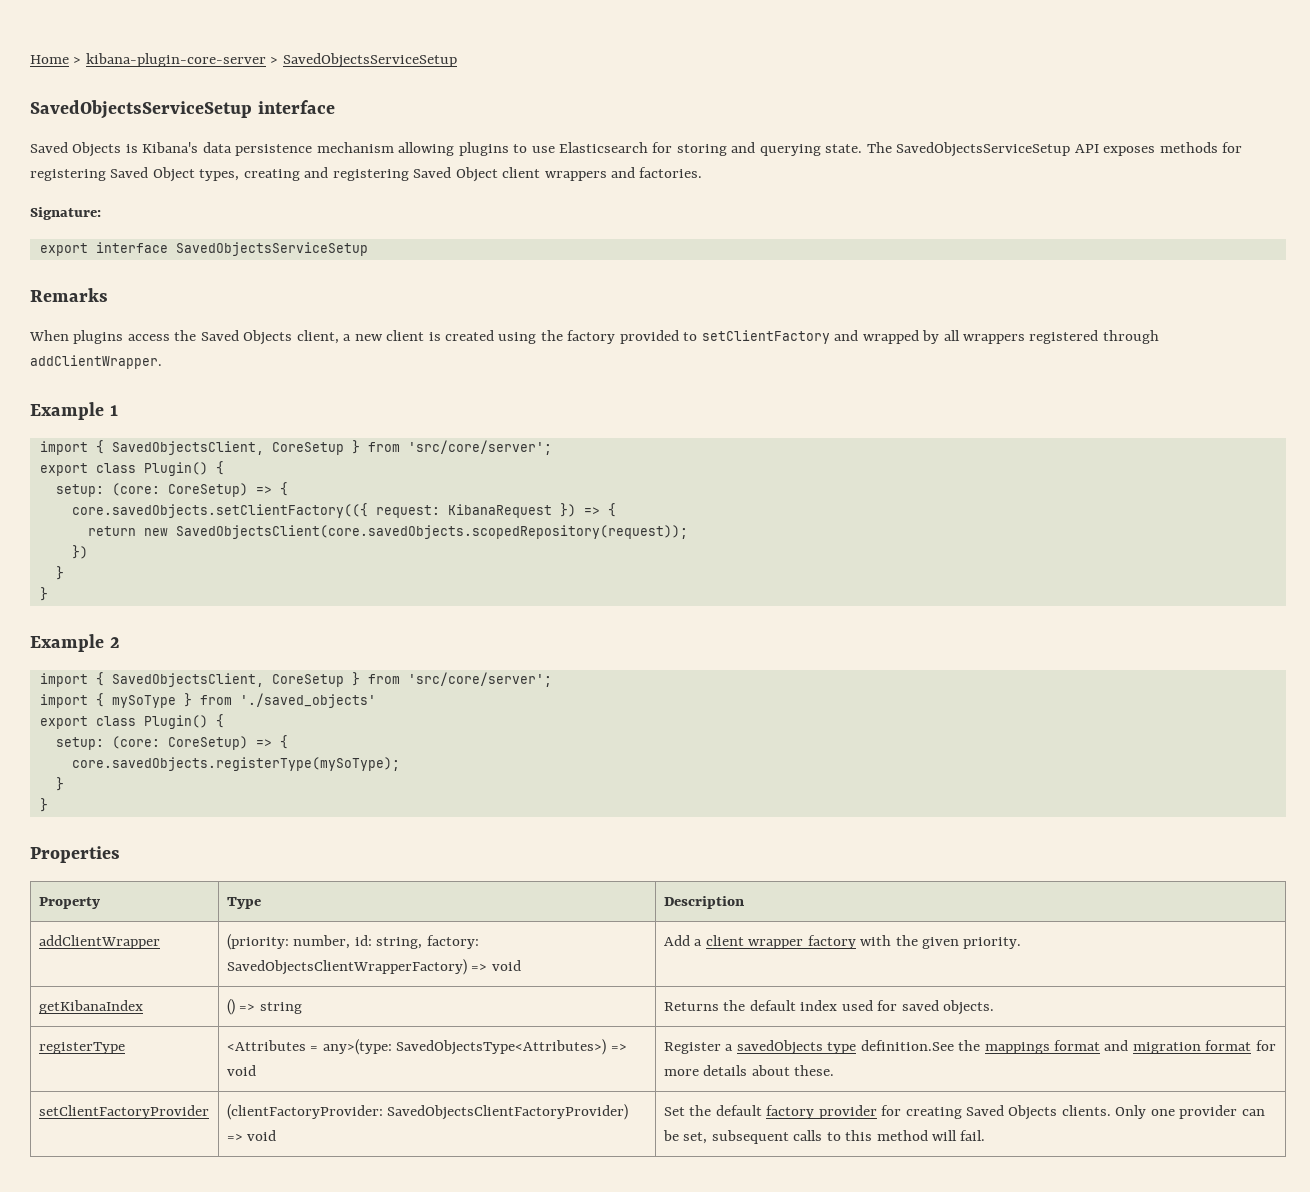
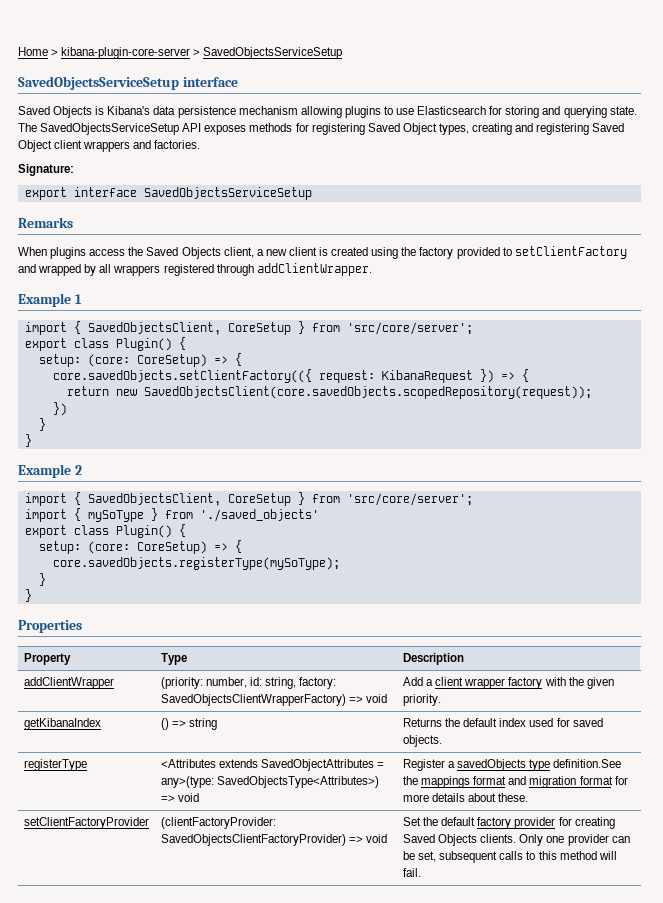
- registerType | <Attributes = any>(type: SavedObjectsType<Attributes>) => void | Register a savedObjects type definition.See the mappings format and migration format for more details about these.
+ registerType | <Attributes extends SavedObjectAttributes = any>(type: SavedObjectsType<Attributes>) => void | Register a savedObjects type definition.See the mappings format and migration format for more details about these.

